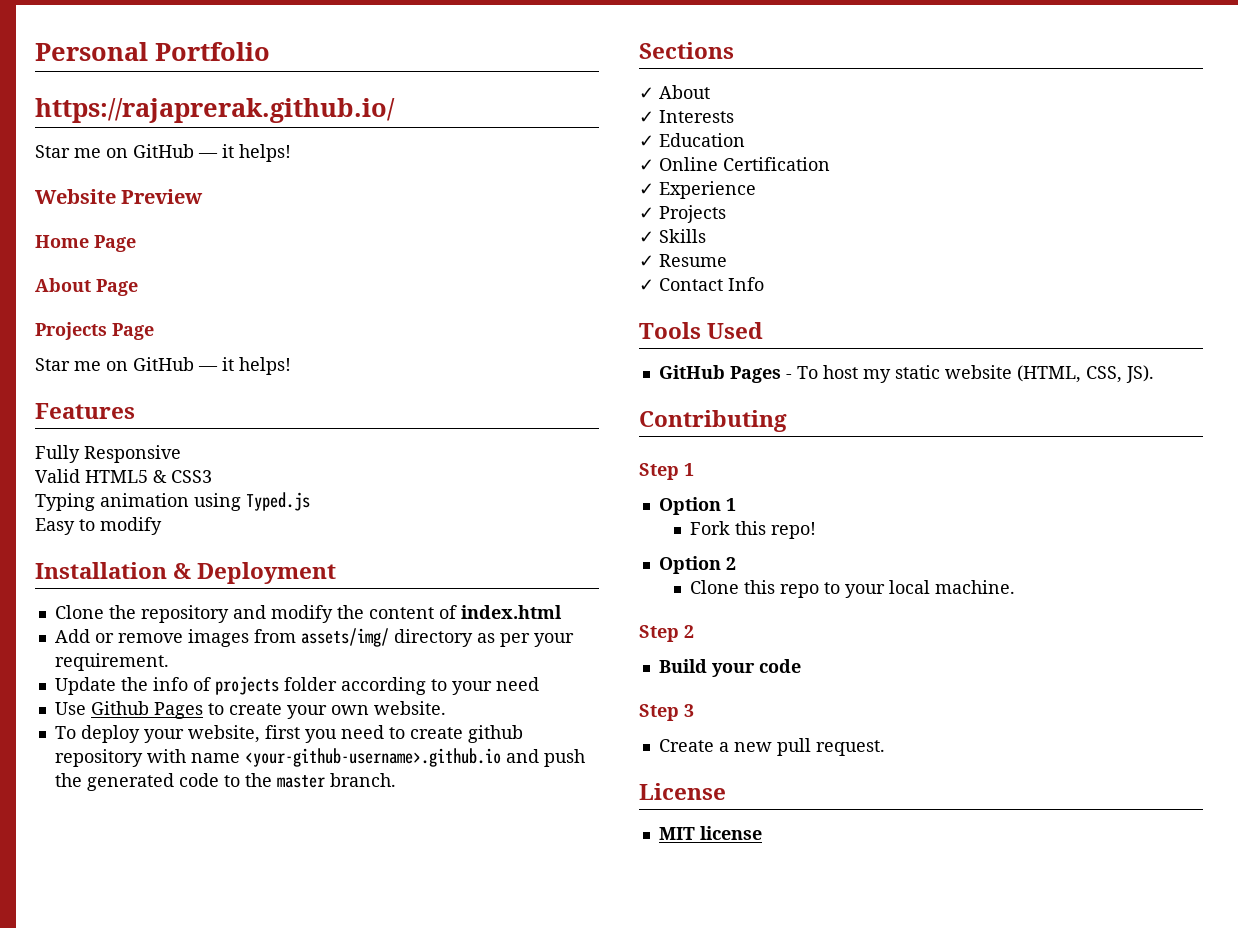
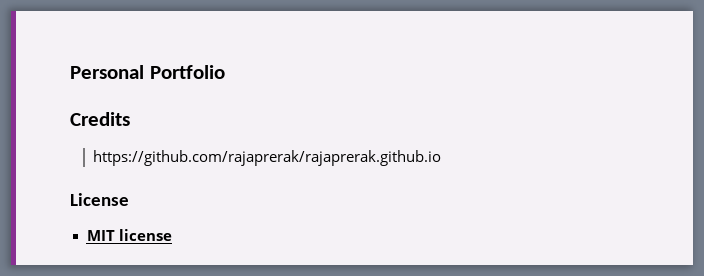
- https://rajaprerak.github.io/
- Star me on GitHub — it helps!
- Website Preview
- Home Page
- About Page
- Projects Page
- Star me on GitHub — it helps!
- Features
- Fully Responsive
- Valid HTML5 & CSS3
- Typing animation using Typed.js
- Easy to modify
- Installation & Deployment
- Clone the repository and modify the content of index.html
- Add or remove images from assets/img/ directory as per your requirement.
- Update the info of projects folder according to your need
- Use Github Pages to create your own website.
- To deploy your website, first you need to create github repository with name <your-github-username>.github.io and push the generated code to the master branch.
- Sections
- ✓ About
- ✓ Interests
- ✓ Education
- ✓ Online Certification
- ✓ Experience
- ✓ Projects
- ✓ Skills
- ✓ Resume
- ✓ Contact Info
- Tools Used
- GitHub Pages - To host my static website (HTML, CSS, JS).
- Contributing
- Step 1
- Option 1
- Fork this repo!
- Option 2
- Clone this repo to your local machine.
- Step 2
- Build your code
- Step 3
- Create a new pull request.
+ Credits
+ https://github.com/rajaprerak/rajaprerak.github.io

